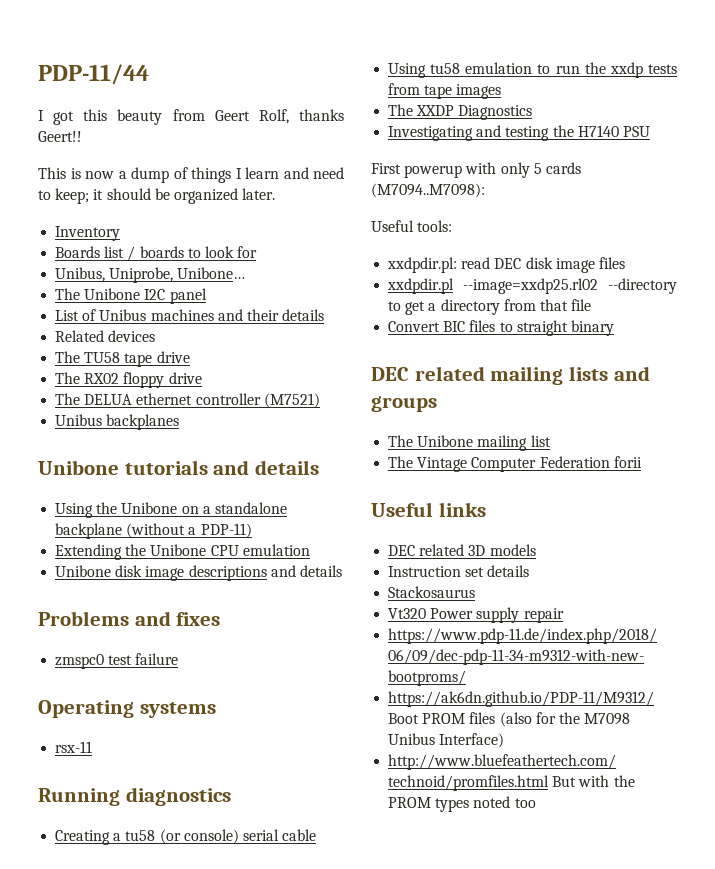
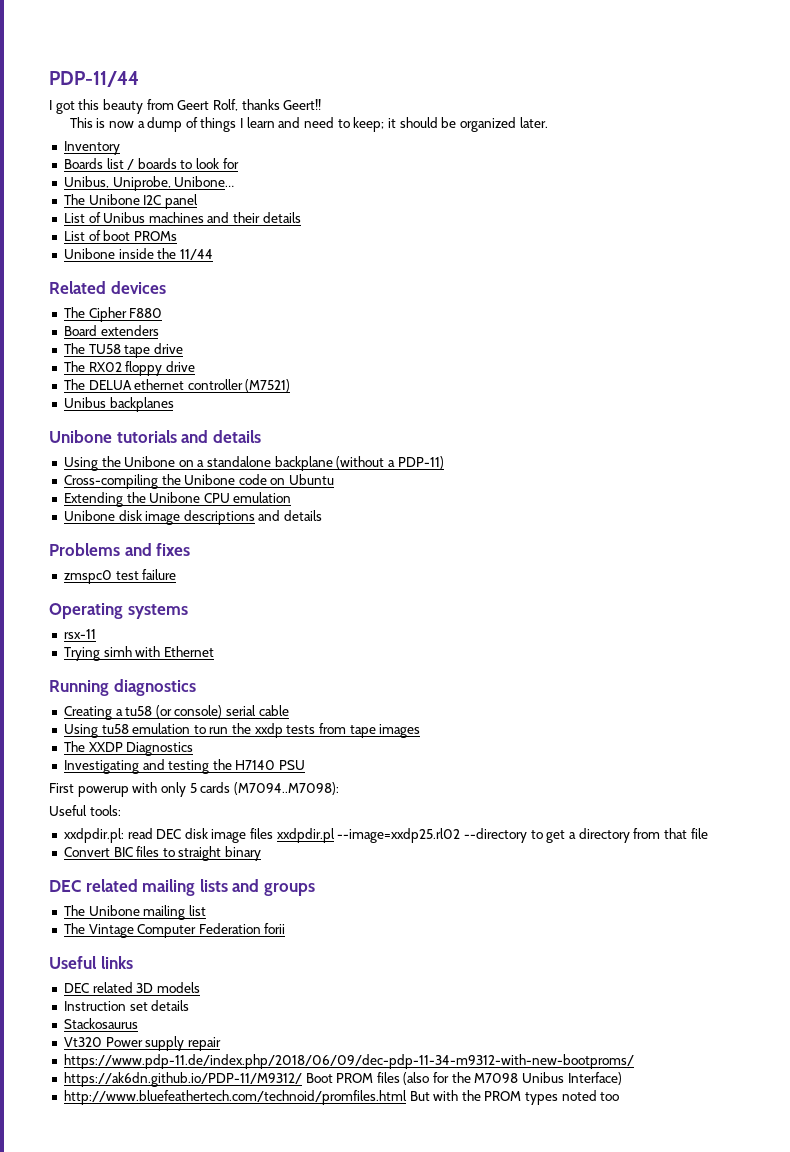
+ List of boot PROMs
+ Unibone inside the 11/44
  Related devices
+ The Cipher F880
+ Board extenders
+ Cross-compiling the Unibone code on Ubuntu
+ Trying simh with Ethernet
- xxdpdir.pl: read DEC disk image files
- xxdpdir.pl --image=xxdp25.rl02 --directory to get a directory from that file
+ xxdpdir.pl: read DEC disk image files xxdpdir.pl --image=xxdp25.rl02 --directory to get a directory from that file

